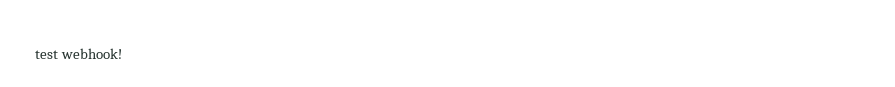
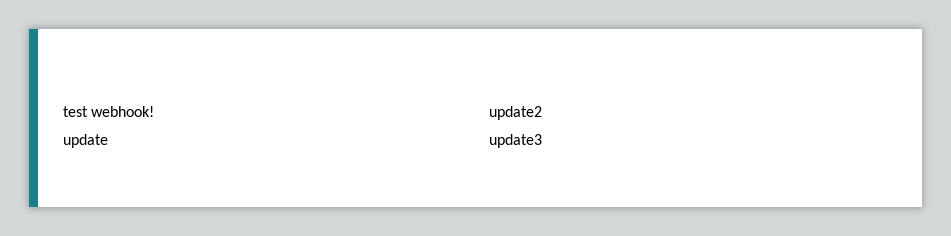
+ update
+ update2
+ update3

